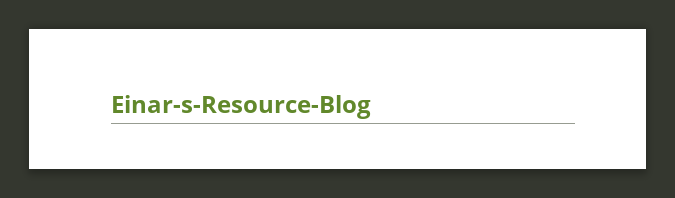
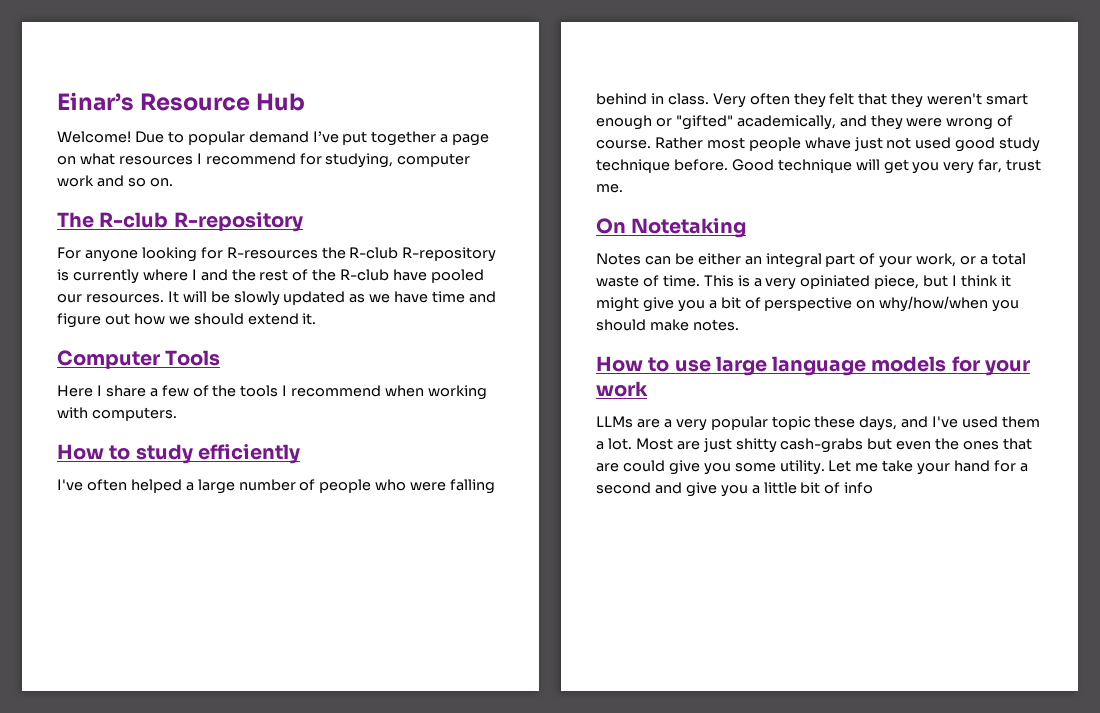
- Einar-s-Resource-Blog
+ Einar’s Resource Hub
+ Welcome! Due to popular demand I’ve put together a page on what resources I recommend for studying, computer work and so on.
+ The R-club R-repository
+ For anyone looking for R-resources the R-club R-repository is currently where I and the rest of the R-club have pooled our resources. It will be slowly updated as we have time and figure out how we should extend it.
+ Computer Tools
+ Here I share a few of the tools I recommend when working with computers.
+ How to study efficiently
+ I've often helped a large number of people who were falling behind in class. Very often they felt that they weren't smart enough or "gifted" academically, and they were wrong of course. Rather most people whave just not used good study technique before. Good technique will get you very far, trust me.
+ On Notetaking
+ Notes can be either an integral part of your work, or a total waste of time. This is a very opiniated piece, but I think it might give you a bit of perspective on why/how/when you should make notes.
+ How to use large language models for your work
+ LLMs are a very popular topic these days, and I've used them a lot. Most are just shitty cash-grabs but even the ones that are could give you some utility. Let me take your hand for a second and give you a little bit of info

